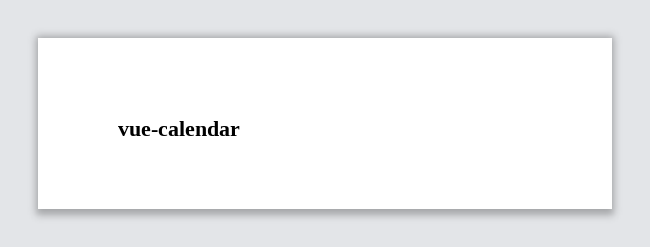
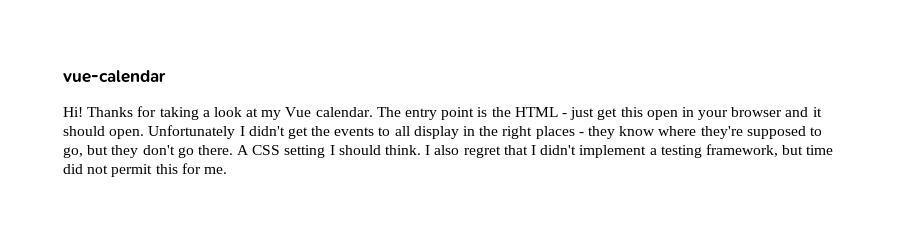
+ Hi! Thanks for taking a look at my Vue calendar. The entry point is the HTML - just get this open in your browser and it should open. Unfortunately I didn't get the events to all display in the right places - they know where they're supposed to go, but they don't go there. A CSS setting I should think. I also regret that I didn't implement a testing framework, but time did not permit this for me.

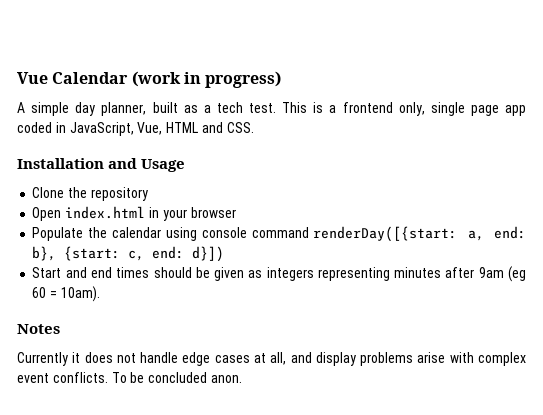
- vue-calendar
- Hi! Thanks for taking a look at my Vue calendar. The entry point is the HTML - just get this open in your browser and it should open. Unfortunately I didn't get the events to all display in the right places - they know where they're supposed to go, but they don't go there. A CSS setting I should think. I also regret that I didn't implement a testing framework, but time did not permit this for me.
+ Vue Calendar (work in progress)
+ A simple day planner, built as a tech test. This is a frontend only, single page app coded in JavaScript, Vue, HTML and CSS.
+ Installation and Usage
+ Clone the repository
+ Open index.html in your browser
+ Populate the calendar using console command renderDay([{start: a, end: b}, {start: c, end: d}])
+ Start and end times should be given as integers representing minutes after 9am (eg 60 = 10am).
+ Notes
+ Currently it does not handle edge cases at all, and display problems arise with complex event conflicts. To be concluded anon.

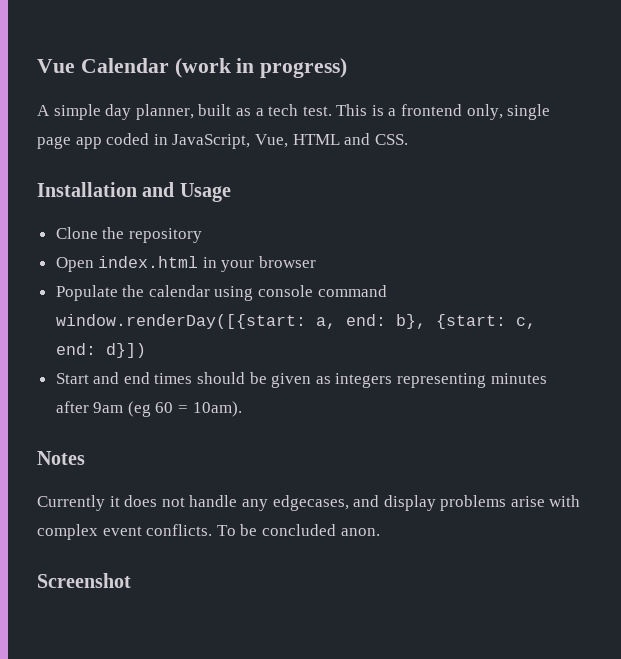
- Populate the calendar using console command renderDay([{start: a, end: b}, {start: c, end: d}])
+ Populate the calendar using console command window.renderDay([{start: a, end: b}, {start: c, end: d}])
- Currently it does not handle edge cases at all, and display problems arise with complex event conflicts.
+ Currently it does not handle any edgecases, and display problems arise with complex event conflicts.
+ Screenshot

